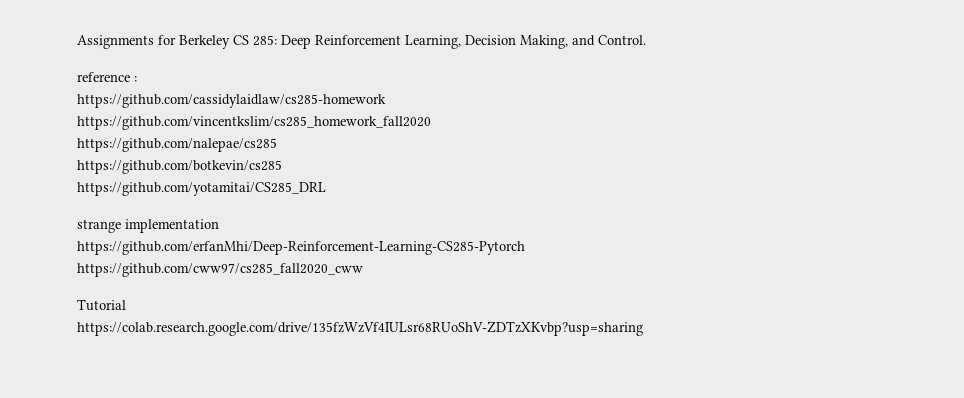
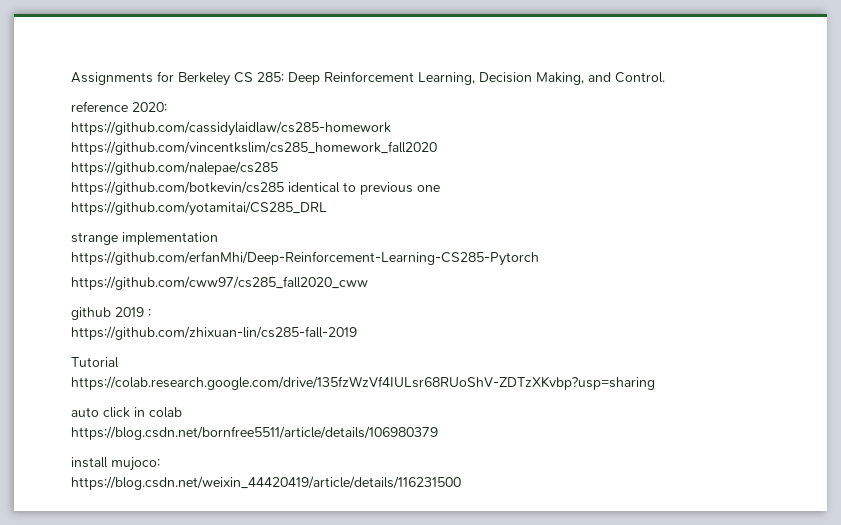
- reference :
+ reference 2020:
- https://github.com/botkevin/cs285
+ https://github.com/botkevin/cs285 identical to previous one
+ github 2019 :
+ https://github.com/zhixuan-lin/cs285-fall-2019
  Tutorial
  https://colab.research.google.com/drive/135fzWzVf4IULsr68RUoShV-ZDTzXKvbp?usp=sharing
+ auto click in colab
+ https://blog.csdn.net/bornfree5511/article/details/106980379
+ install mujoco:
+ https://blog.csdn.net/weixin_44420419/article/details/116231500

